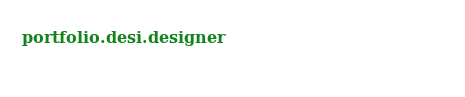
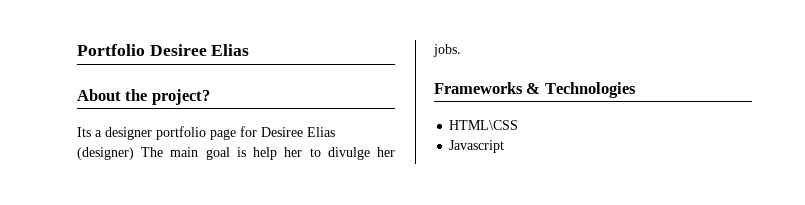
- portfolio.desi.designer
+ Portfolio Desiree Elias
+ About the project?
+ Its a designer portfolio page for Desiree Elias (designer) The main goal is help her to divulge her jobs.
+ Frameworks & Technologies
+ HTML\CSS
+ Javascript

